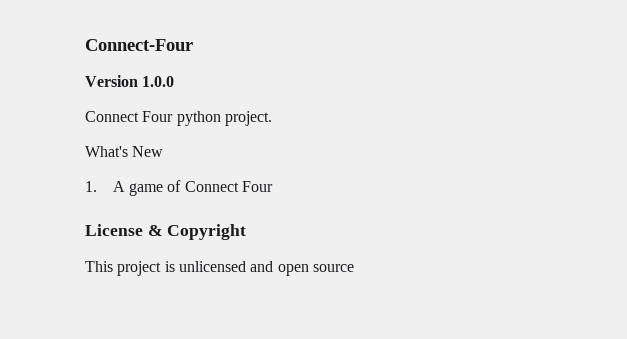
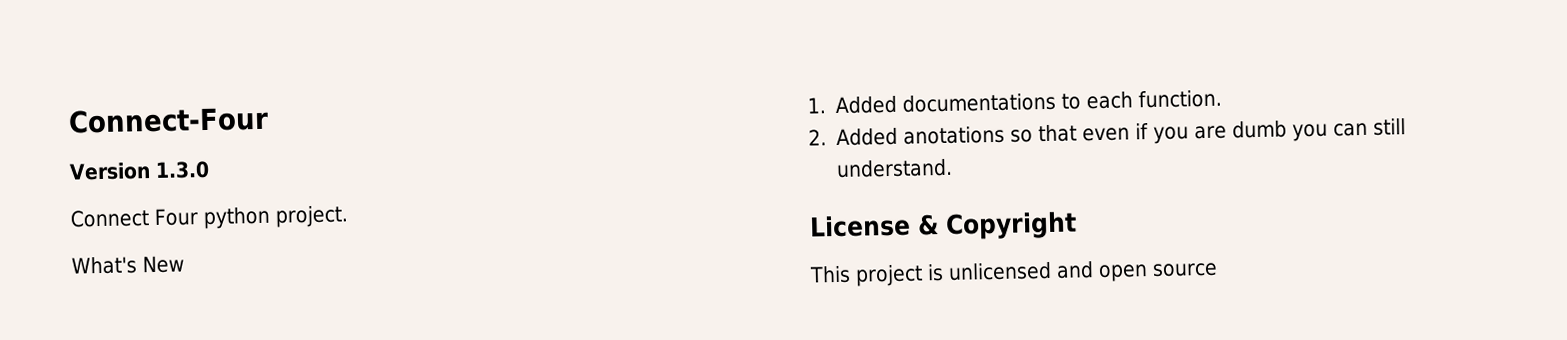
- Version 1.0.0
+ Version 1.3.0
- 1. A game of Connect Four
+ 1. Added documentations to each function.
+ 2. Added anotations so that even if you are dumb you can still understand.

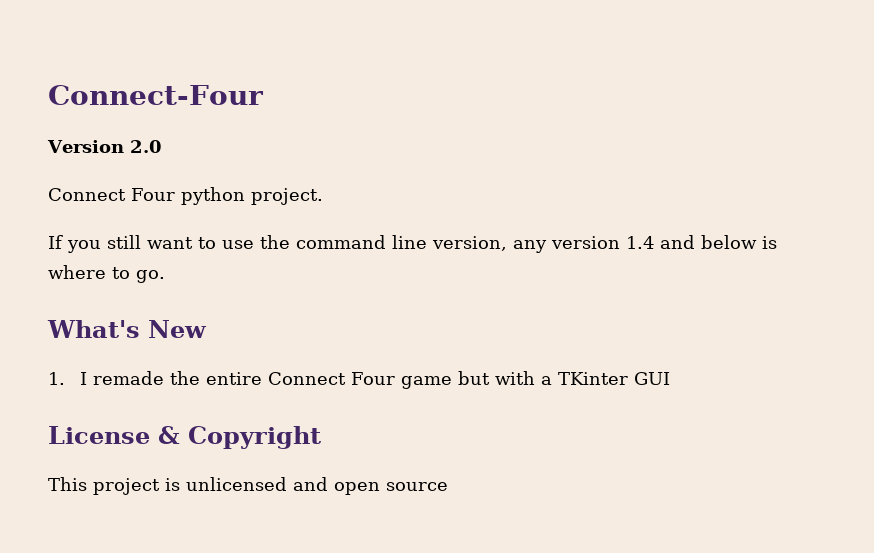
- Version 1.3.0
+ Version 2.0
+ If you still want to use the command line version, any version 1.4 and below is where to go.
  What's New
- 1. Added documentations to each function.
- 2. Added anotations so that even if you are dumb you can still understand.
+ 1. I remade the entire Connect Four game but with a TKinter GUI

